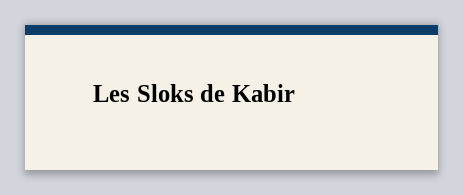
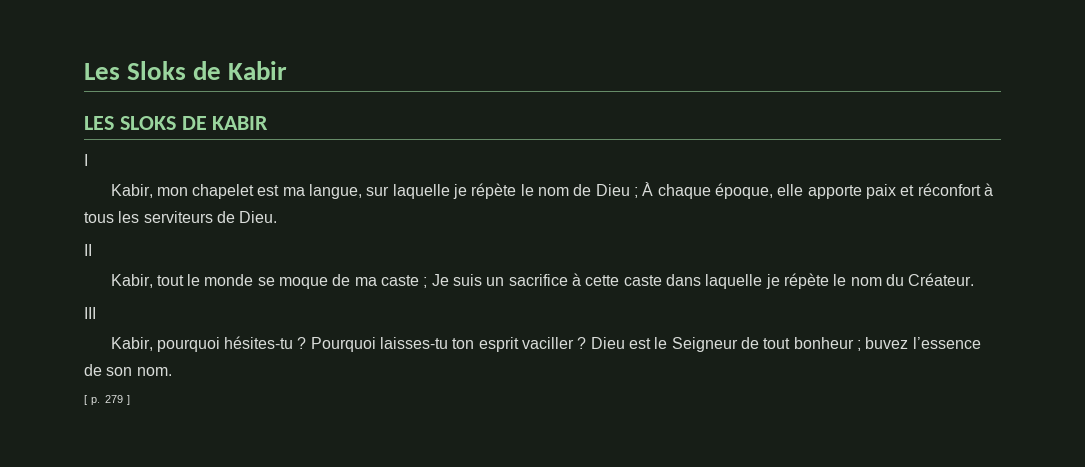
+ LES SLOKS DE KABIR
+ I
+ Kabir, mon chapelet est ma langue, sur laquelle je répète le nom de Dieu ; À chaque époque, elle apporte paix et réconfort à tous les serviteurs de Dieu.
+ II
+ Kabir, tout le monde se moque de ma caste ; Je suis un sacrifice à cette caste dans laquelle je répète le nom du Créateur.
+ III
+ Kabir, pourquoi hésites-tu ? Pourquoi laisses-tu ton esprit vaciller ? Dieu est le Seigneur de tout bonheur ; buvez l’essence de son nom.
+ [ p. 279 ]

